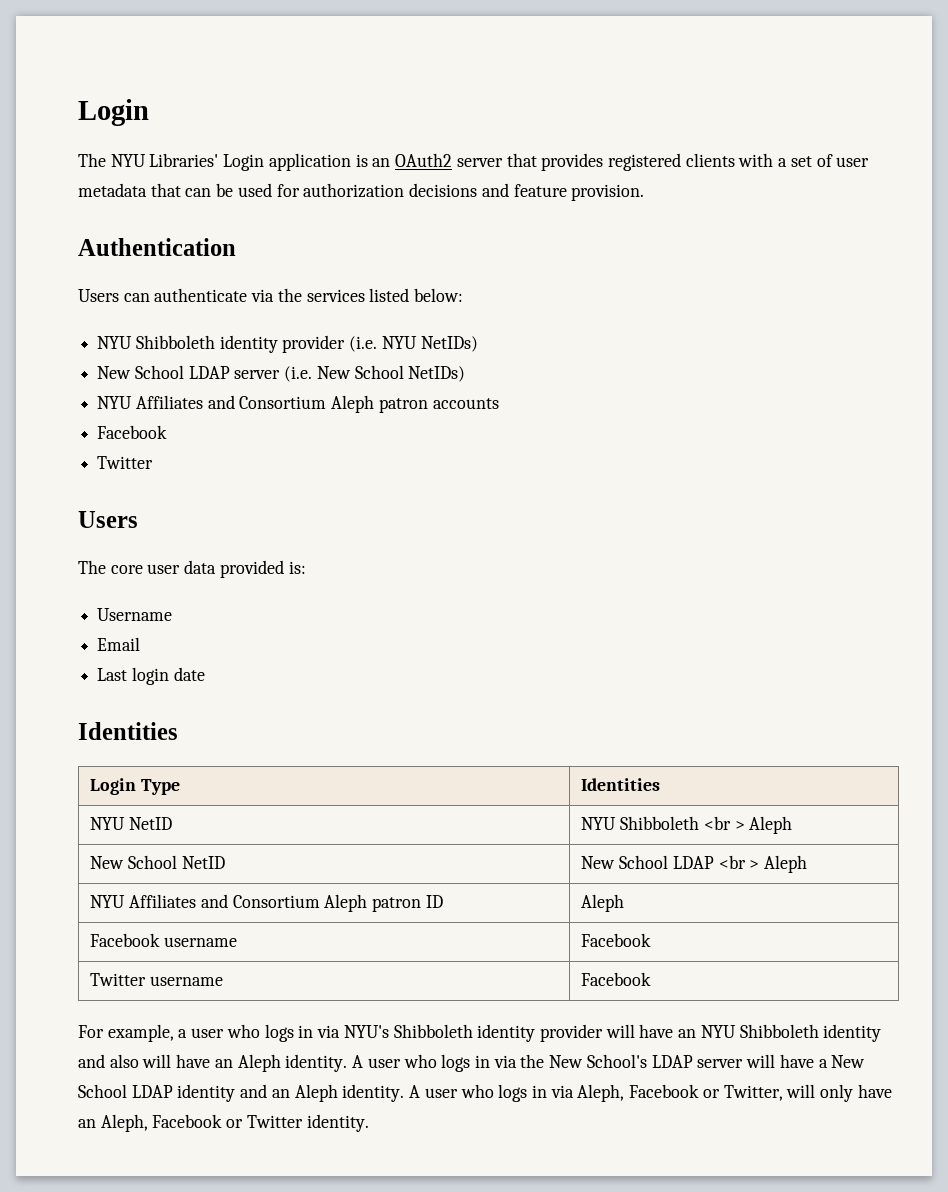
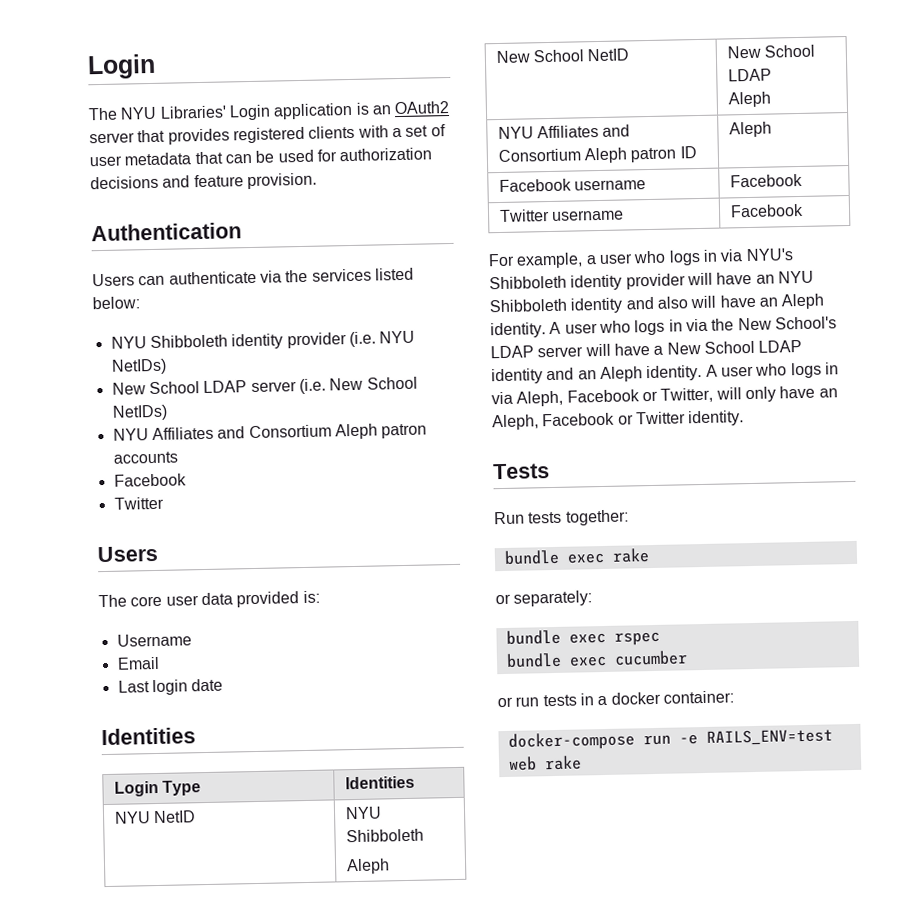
- NYU NetID | NYU Shibboleth <br > Aleph
+ NYU NetID | NYU Shibboleth
+ Aleph
- New School NetID | New School LDAP <br > Aleph
+ New School NetID | New School LDAP
+ Aleph
+ Tests
+ Run tests together:
+ bundle exec rake
+ or separately:
+ bundle exec rspec
+ bundle exec cucumber
+ or run tests in a docker container:
+ docker-compose run -e RAILS_ENV=test web rake

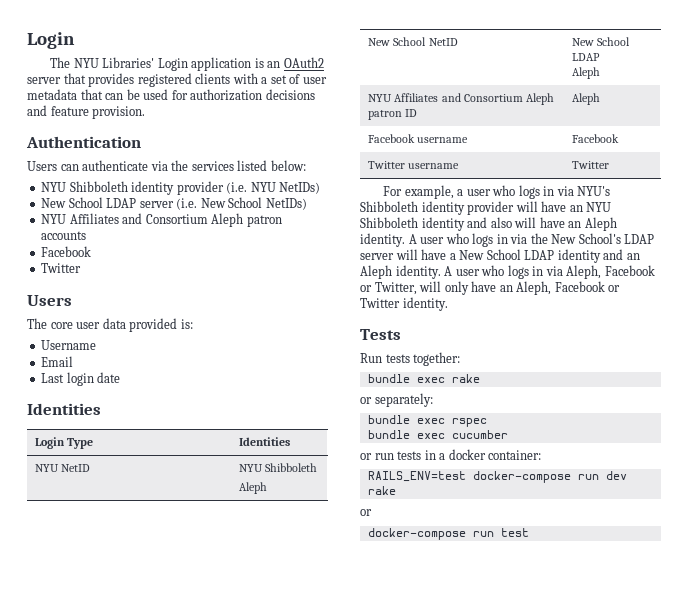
- Twitter username | Facebook
+ Twitter username | Twitter
- docker-compose run -e RAILS_ENV=test web rake
+ RAILS_ENV=test docker-compose run dev rake
+ or
+ docker-compose run test

